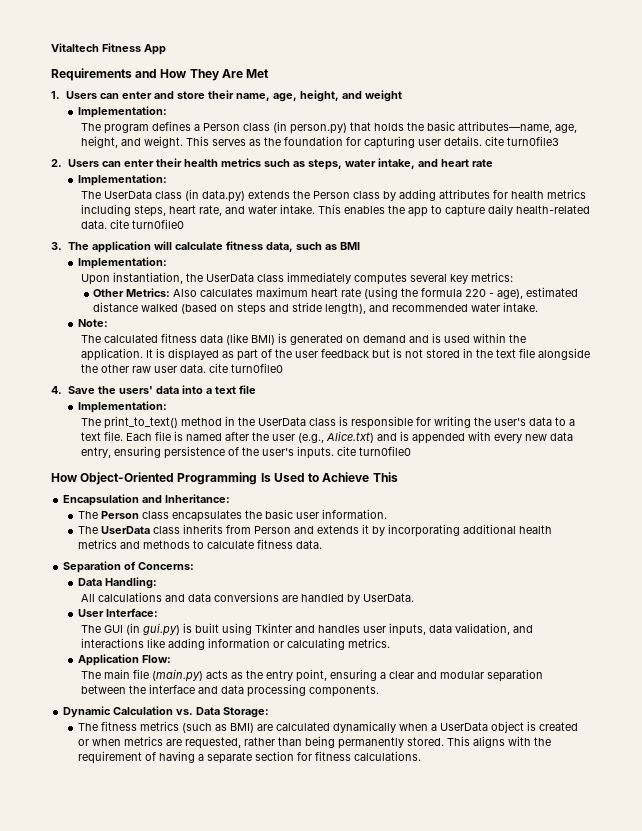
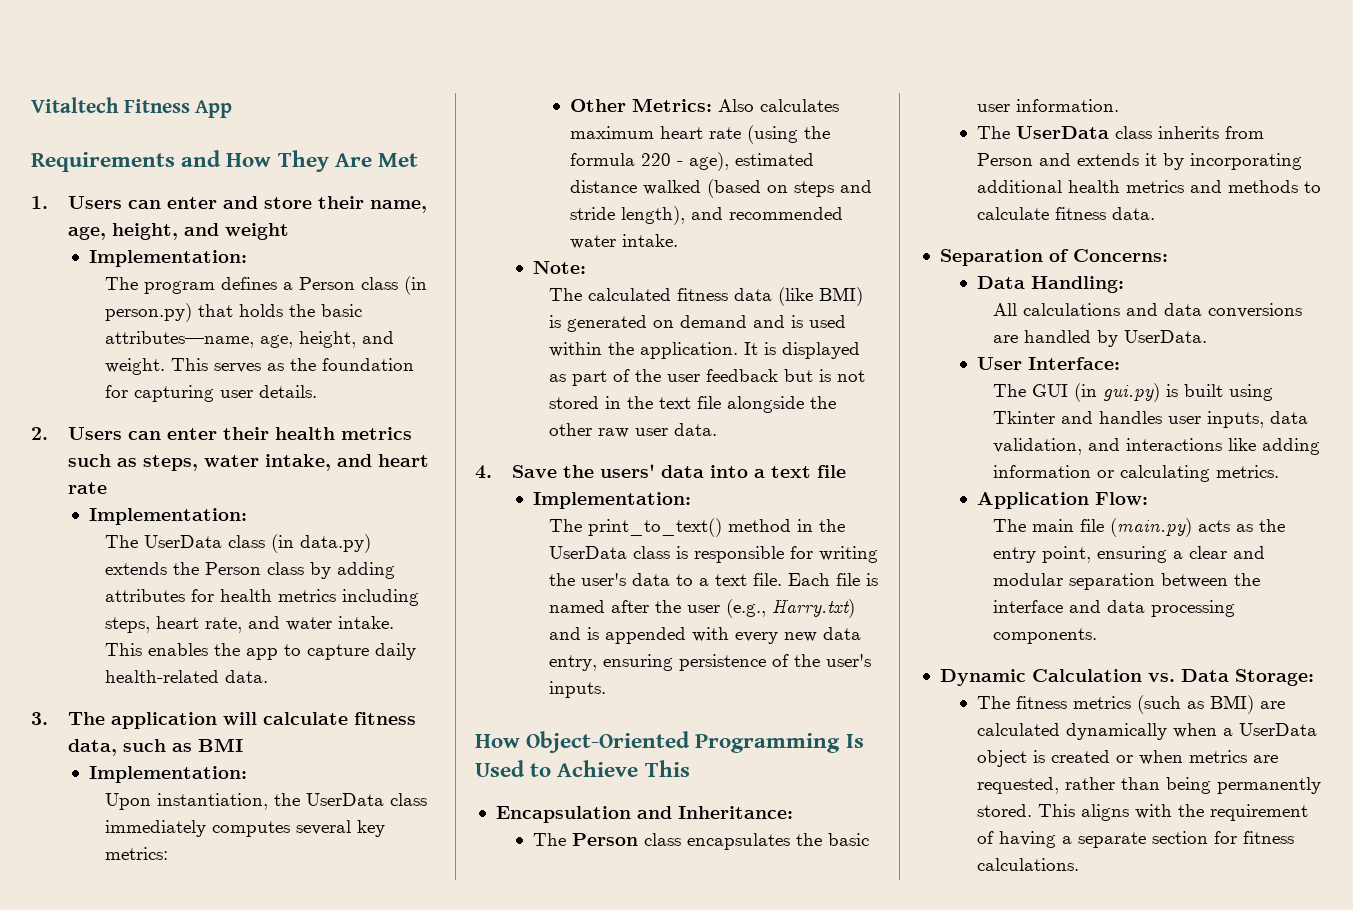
- This serves as the foundation for capturing user details. cite turn0file3
+ This serves as the foundation for capturing user details.
- This enables the app to capture daily health-related data. cite turn0file0
+ This enables the app to capture daily health-related data.
- It is displayed as part of the user feedback but is not stored in the text file alongside the other raw user data. cite turn0file0
+ It is displayed as part of the user feedback but is not stored in the text file alongside the other raw user data.
- Each file is named after the user (e.g., Alice.txt) and is appended with every new data entry, ensuring persistence of the user's inputs. cite turn0file0
+ Each file is named after the user (e.g., Harry.txt) and is appended with every new data entry, ensuring persistence of the user's inputs.

